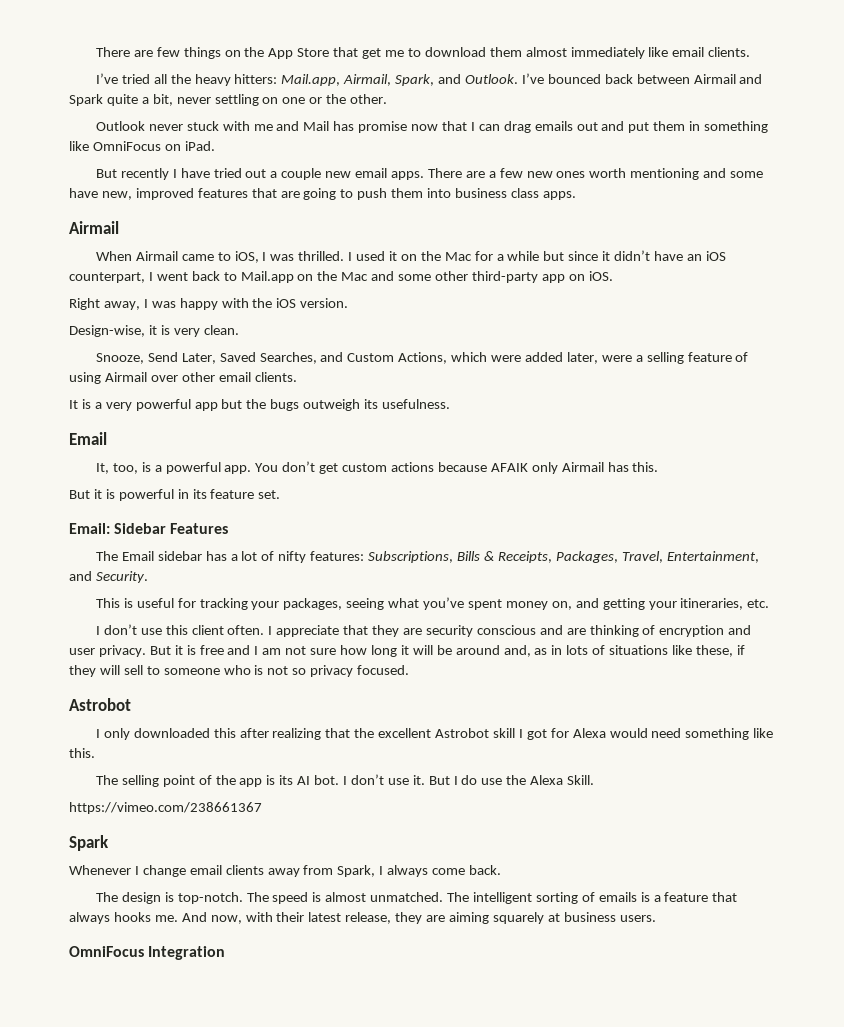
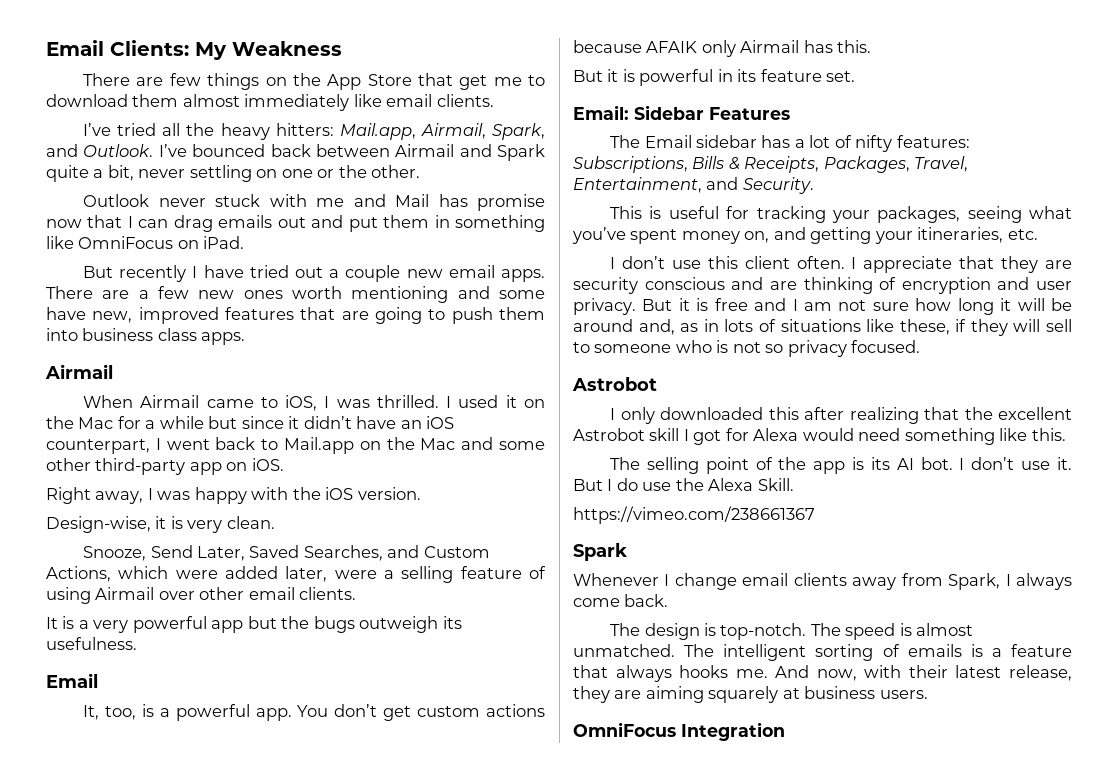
+ Email Clients: My Weakness

